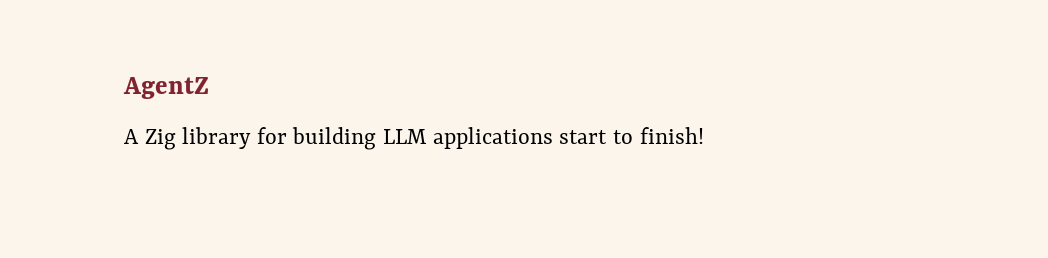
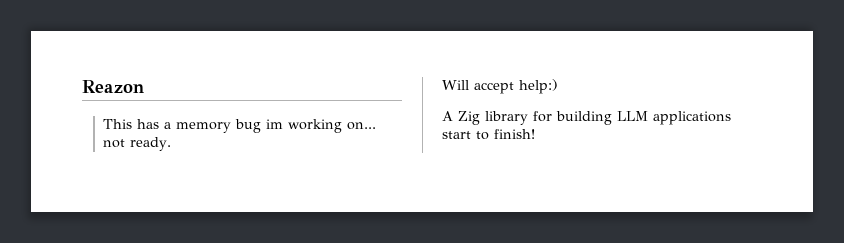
- AgentZ
+ Reazon
+ This has a memory bug im working on... not ready.
+ Will accept help:)

